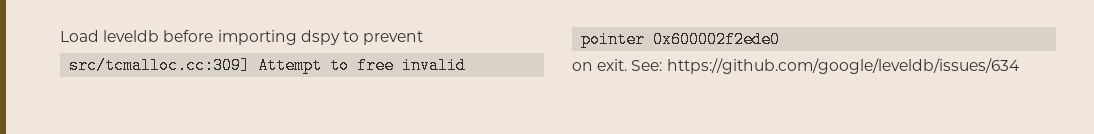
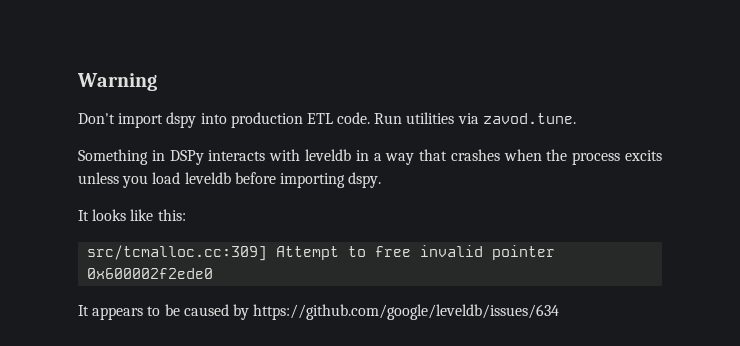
- Load leveldb before importing dspy to prevent
+ Warning
+ Don't import dspy into production ETL code. Run utilities via zavod.tune.
+ Something in DSPy interacts with leveldb in a way that crashes when the process excits unless you load leveldb before importing dspy.
+ It looks like this:
- on exit. See: https://github.com/google/leveldb/issues/634
+ It appears to be caused by https://github.com/google/leveldb/issues/634

